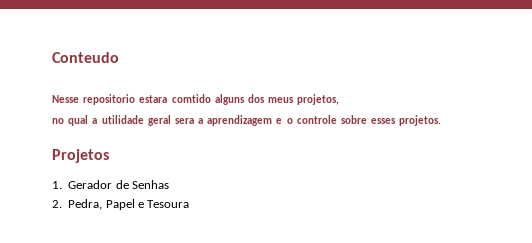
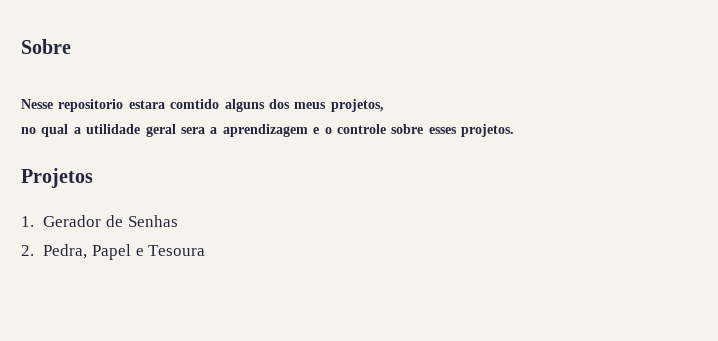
- Conteudo
+ Sobre

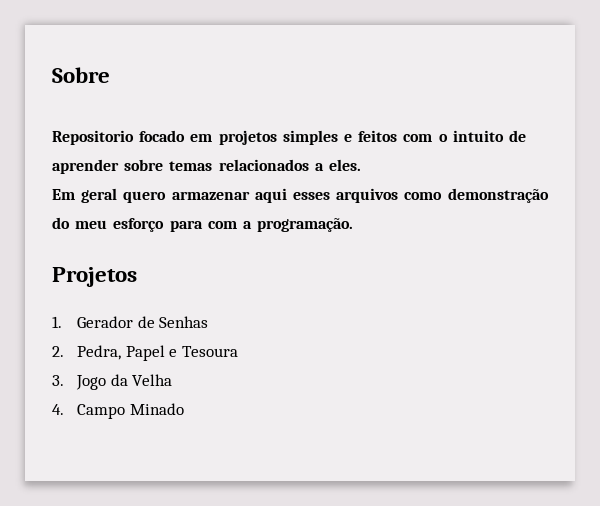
- Nesse repositorio estara comtido alguns dos meus projetos,
- no qual a utilidade geral sera a aprendizagem e o controle sobre esses projetos.
+ Repositorio focado em projetos simples e feitos com o intuito de aprender sobre temas relacionados a eles.
+ Em geral quero armazenar aqui esses arquivos como demonstração do meu esforço para com a programação.
+ 3. Jogo da Velha
+ 4. Campo Minado

